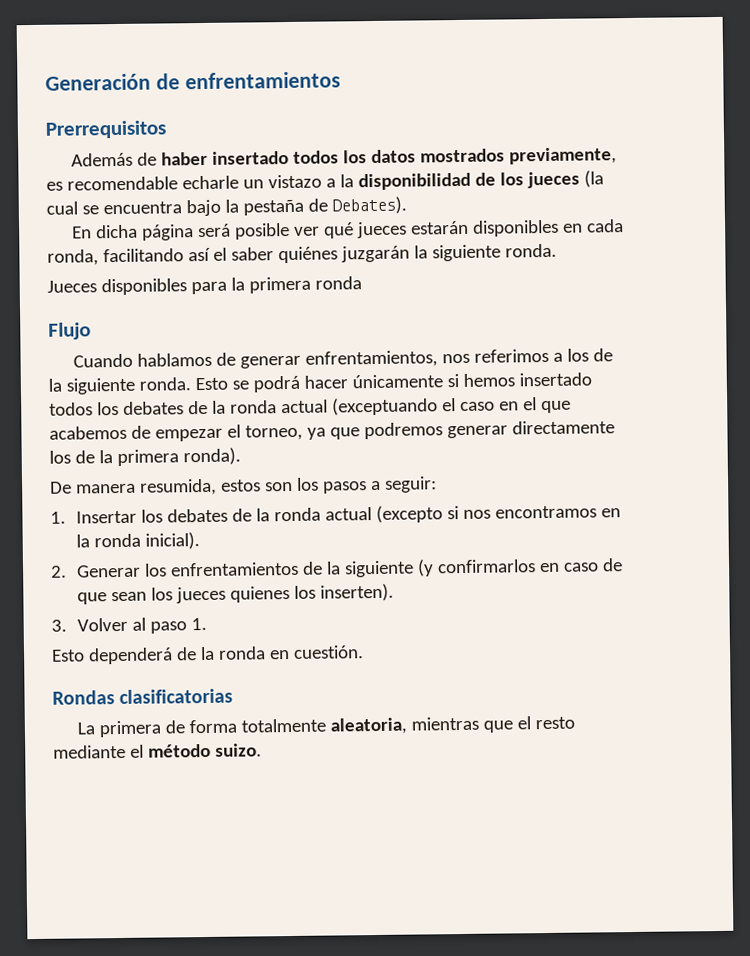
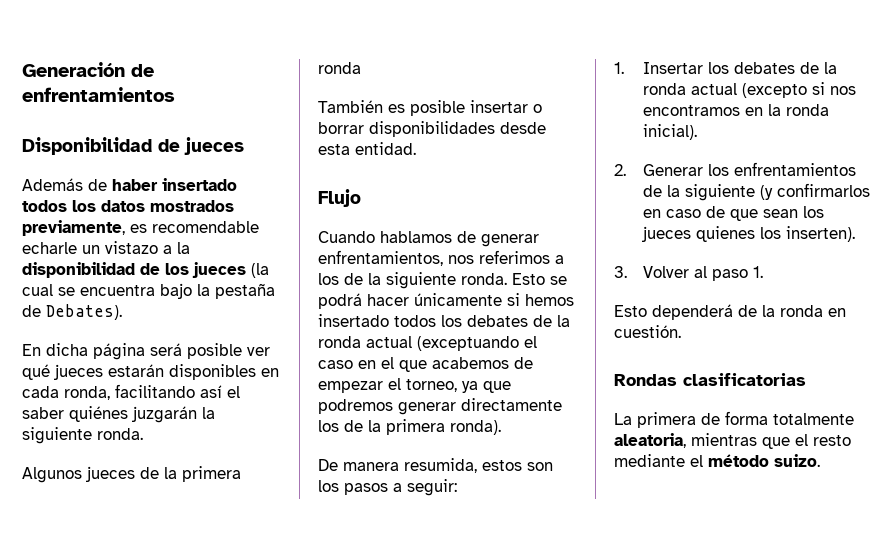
- Prerrequisitos
+ Disponibilidad de jueces
- Jueces disponibles para la primera ronda
+ Algunos jueces de la primera ronda
+ También es posible insertar o borrar disponibilidades desde esta entidad.

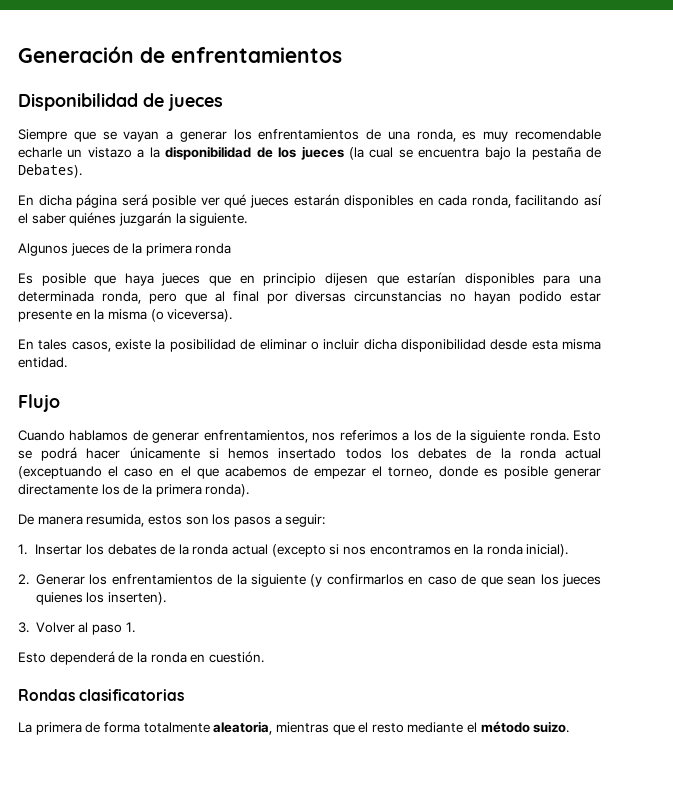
- Además de haber insertado todos los datos mostrados previamente, es recomendable echarle un vistazo a la disponibilidad de los jueces (la cual se encuentra bajo la pestaña de Debates).
+ Siempre que se vayan a generar los enfrentamientos de una ronda, es muy recomendable echarle un vistazo a la disponibilidad de los jueces (la cual se encuentra bajo la pestaña de Debates).
- En dicha página será posible ver qué jueces estarán disponibles en cada ronda, facilitando así el saber quiénes juzgarán la siguiente ronda.
+ En dicha página será posible ver qué jueces estarán disponibles en cada ronda, facilitando así el saber quiénes juzgarán la siguiente.
- También es posible insertar o borrar disponibilidades desde esta entidad.
+ Es posible que haya jueces que en principio dijesen que estarían disponibles para una determinada ronda, pero que al final por diversas circunstancias no hayan podido estar presente en la misma (o viceversa).
+ En tales casos, existe la posibilidad de eliminar o incluir dicha disponibilidad desde esta misma entidad.
- Esto se podrá hacer únicamente si hemos insertado todos los debates de la ronda actual (exceptuando el caso en el que acabemos de empezar el torneo, ya que podremos generar directamente los de la primera ronda).
+ Esto se podrá hacer únicamente si hemos insertado todos los debates de la ronda actual (exceptuando el caso en el que acabemos de empezar el torneo, donde es posible generar directamente los de la primera ronda).

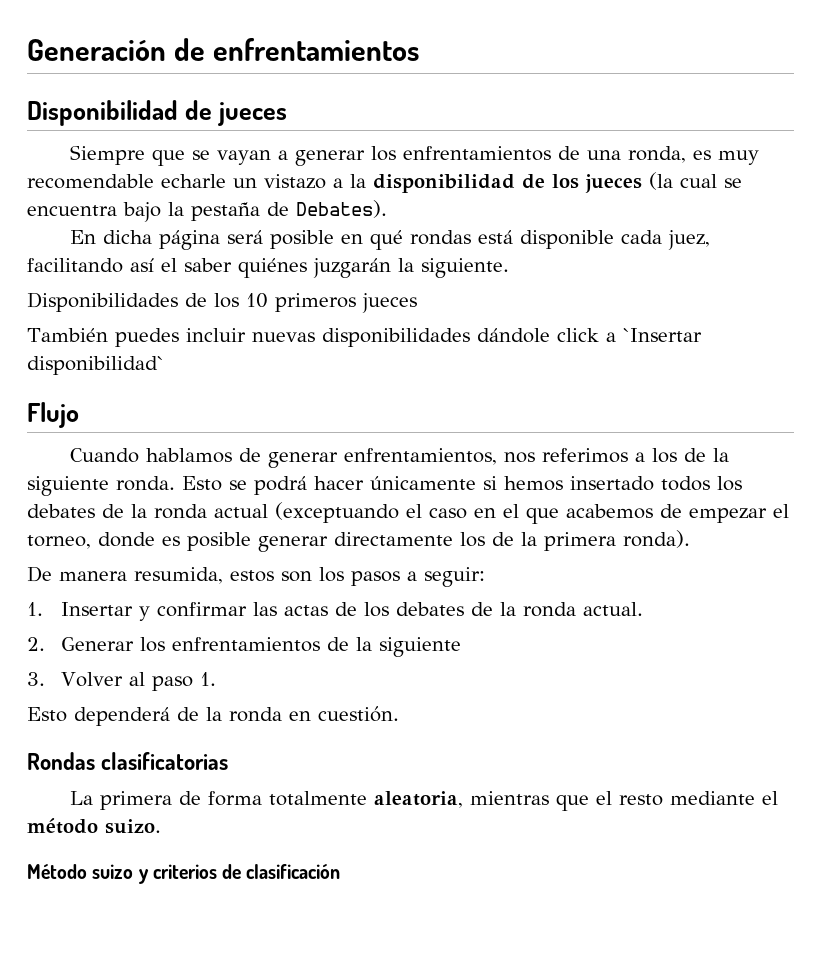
- En dicha página será posible ver qué jueces estarán disponibles en cada ronda, facilitando así el saber quiénes juzgarán la siguiente.
+ En dicha página será posible en qué rondas está disponible cada juez, facilitando así el saber quiénes juzgarán la siguiente.
- Algunos jueces de la primera ronda
- Es posible que haya jueces que en principio dijesen que estarían disponibles para una determinada ronda, pero que al final por diversas circunstancias no hayan podido estar presente en la misma (o viceversa).
- En tales casos, existe la posibilidad de eliminar o incluir dicha disponibilidad desde esta misma entidad.
+ Disponibilidades de los 10 primeros jueces
+ También puedes incluir nuevas disponibilidades dándole click a `Insertar disponibilidad`
- 1. Insertar los debates de la ronda actual (excepto si nos encontramos en la ronda inicial).
+ 1. Insertar y confirmar las actas de los debates de la ronda actual.
- 2. Generar los enfrentamientos de la siguiente (y confirmarlos en caso de que sean los jueces quienes los inserten).
+ 2. Generar los enfrentamientos de la siguiente
+ Método suizo y criterios de clasificación

